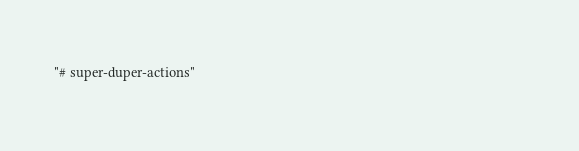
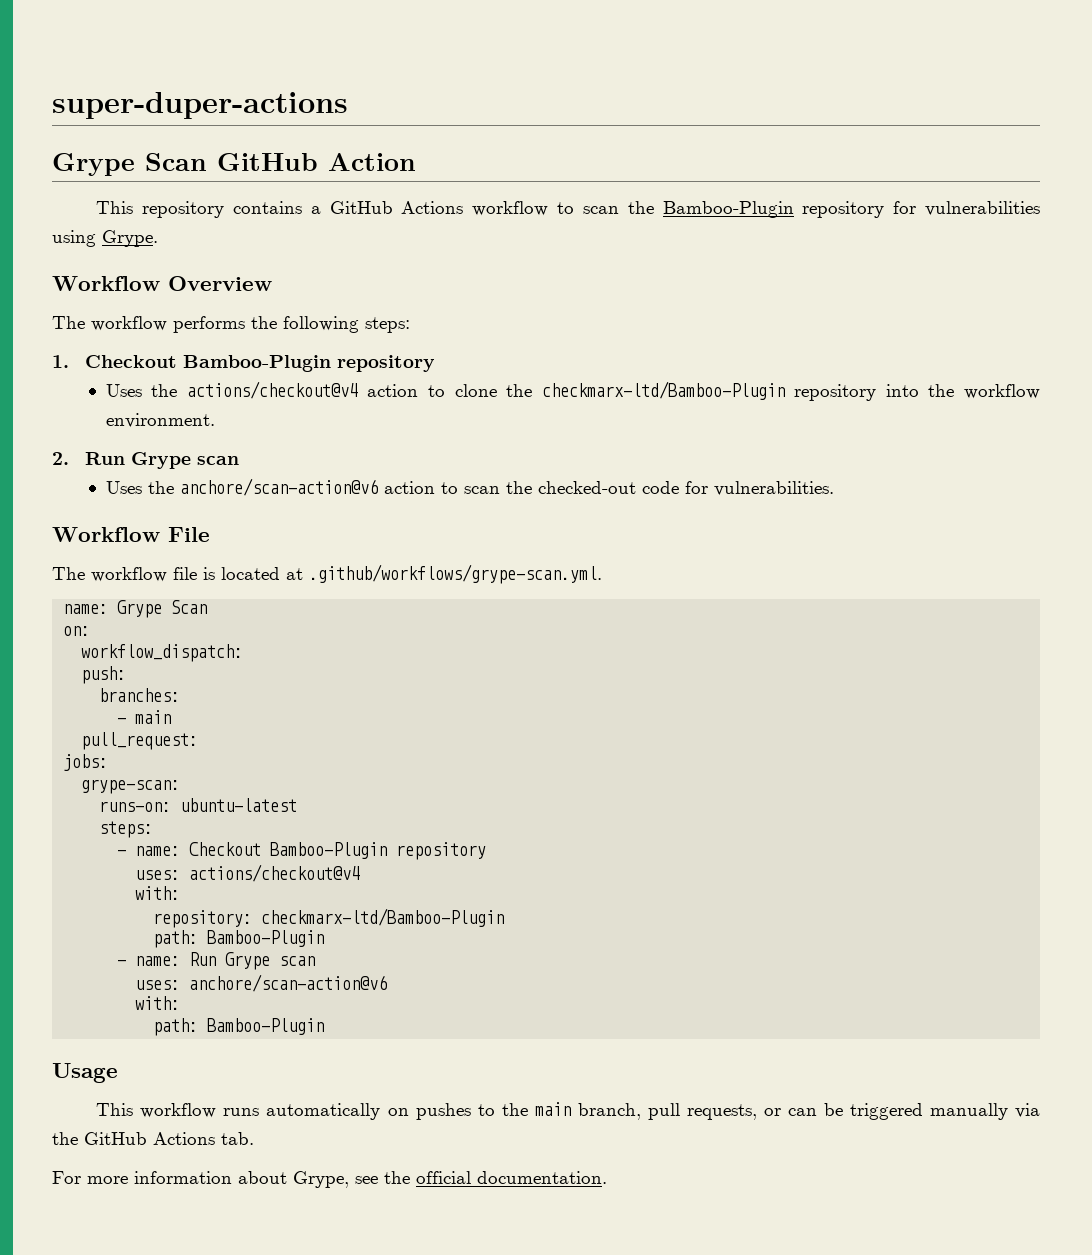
- "# super-duper-actions"
+ super-duper-actions
+ Grype Scan GitHub Action
+ This repository contains a GitHub Actions workflow to scan the Bamboo-Plugin repository for vulnerabilities using Grype.
+ Workflow Overview
+ The workflow performs the following steps:
+ 1. Checkout Bamboo-Plugin repository
+ Uses the actions/checkout@v4 action to clone the checkmarx-ltd/Bamboo-Plugin repository into the workflow environment.
+ 2. Run Grype scan
+ Uses the anchore/scan-action@v6 action to scan the checked-out code for vulnerabilities.
+ Workflow File
+ The workflow file is located at .github/workflows/grype-scan.yml.
+ name: Grype Scan
+ on:
+ workflow_dispatch:
+ push:
+ branches:
+ - main
+ pull_request:
+ jobs:
+ grype-scan:
+ runs-on: ubuntu-latest
+ steps:
+ - name: Checkout Bamboo-Plugin repository
+ uses: actions/checkout@v4
+ with:
+ repository: checkmarx-ltd/Bamboo-Plugin
+ path: Bamboo-Plugin
+ - name: Run Grype scan
+ uses: anchore/scan-action@v6
+ with:
+ path: Bamboo-Plugin
+ Usage
+ This workflow runs automatically on pushes to the main branch, pull requests, or can be triggered manually via the GitHub Actions tab.
+ For more information about Grype, see the official documentation.

